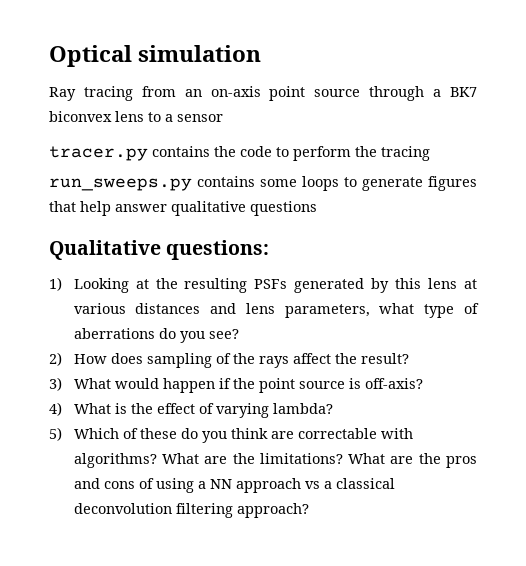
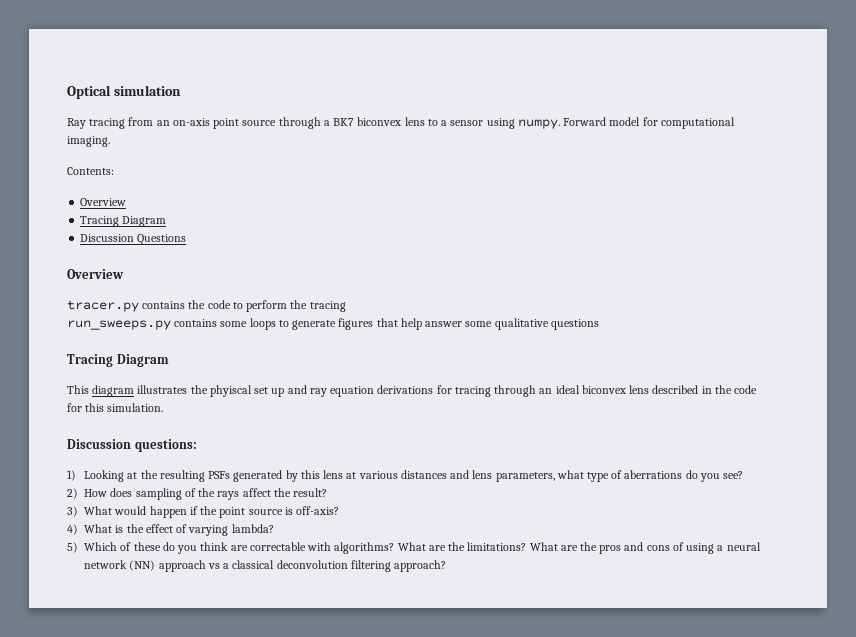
- Ray tracing from an on-axis point source through a BK7 biconvex lens to a sensor
+ Ray tracing from an on-axis point source through a BK7 biconvex lens to a sensor using numpy. Forward model for computational imaging.
+ Contents:
+ Overview
+ Tracing Diagram
+ Discussion Questions
+ Overview
- run_sweeps.py contains some loops to generate figures that help answer qualitative questions
- Qualitative questions:
+ run_sweeps.py contains some loops to generate figures that help answer some qualitative questions
+ Tracing Diagram
+ This diagram illustrates the phyiscal set up and ray equation derivations for tracing through an ideal biconvex lens described in the code for this simulation.
+ Discussion questions:
- What are the pros and cons of using a NN approach vs a classical deconvolution filtering approach?
+ What are the pros and cons of using a neural network (NN) approach vs a classical deconvolution filtering approach?

